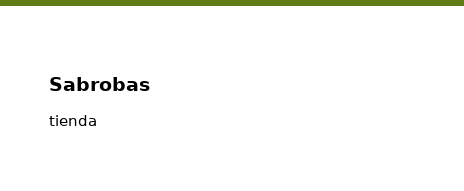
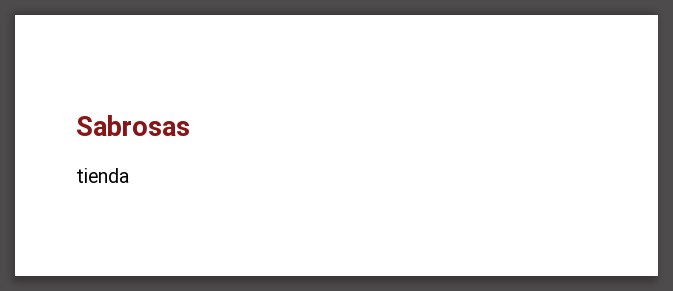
- Sabrobas
+ Sabrosas

